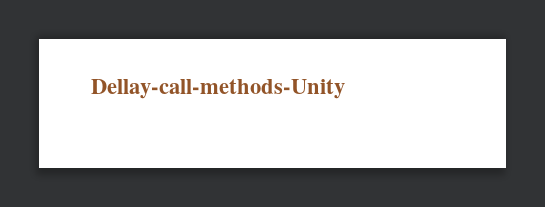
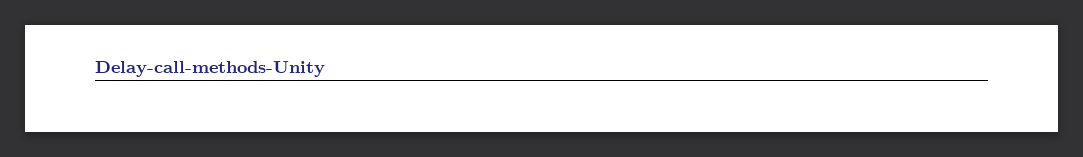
- Dellay-call-methods-Unity
+ Delay-call-methods-Unity

